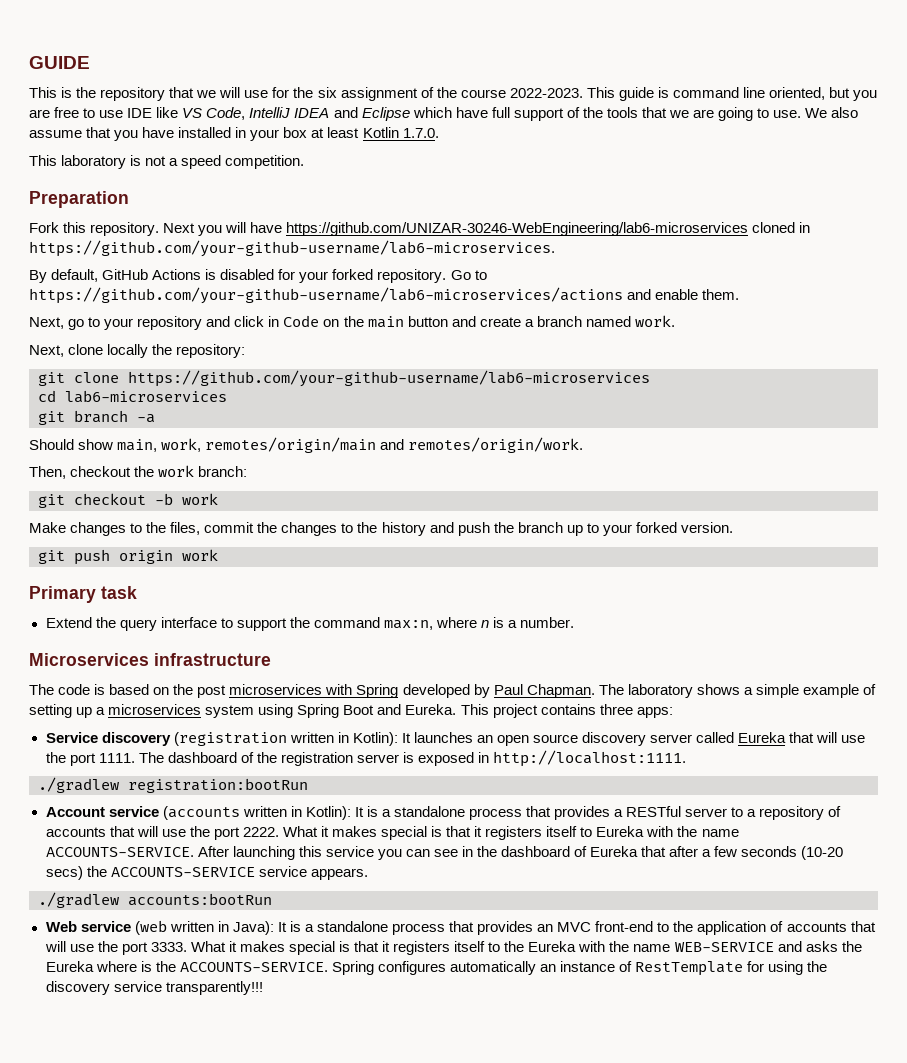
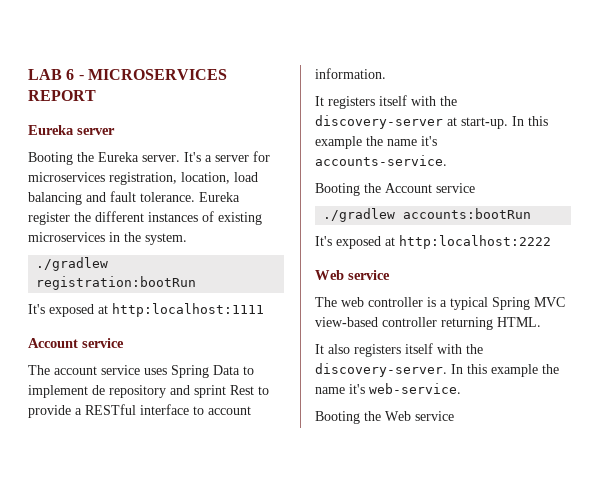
- GUIDE
- This is the repository that we will use for the six assignment of the course 2022-2023. This guide is command line oriented, but you are free to use IDE like VS Code, IntelliJ IDEA and Eclipse which have full support of the tools that we are going to use. We also assume that you have installed in your box at least Kotlin 1.7.0.
- This laboratory is not a speed competition.
- Preparation
- Fork this repository. Next you will have https://github.com/UNIZAR-30246-WebEngineering/lab6-microservices cloned in https://github.com/your-github-username/lab6-microservices.
- By default, GitHub Actions is disabled for your forked repository. Go to https://github.com/your-github-username/lab6-microservices/actions and enable them.
- Next, go to your repository and click in Code on the main button and create a branch named work.
- Next, clone locally the repository:
- git clone https://github.com/your-github-username/lab6-microservices
- cd lab6-microservices
- git branch -a
- Should show main, work, remotes/origin/main and remotes/origin/work.
- Then, checkout the work branch:
- git checkout -b work
- Make changes to the files, commit the changes to the history and push the branch up to your forked version.
- git push origin work
- Primary task
- Extend the query interface to support the command max:n, where n is a number.
- Microservices infrastructure
- The code is based on the post microservices with Spring developed by Paul Chapman. The laboratory shows a simple example of setting up a microservices system using Spring Boot and Eureka. This project contains three apps:
- Service discovery (registration written in Kotlin): It launches an open source discovery server called Eureka that will use the port 1111. The dashboard of the registration server is exposed in http://localhost:1111.
+ LAB 6 - MICROSERVICES REPORT
+ Eureka server
+ Booting the Eureka server. It's a server for microservices registration, location, load balancing and fault tolerance. Eureka register the different instances of existing microservices in the system.
  ./gradlew registration:bootRun
- Account service (accounts written in Kotlin): It is a standalone process that provides a RESTful server to a repository of accounts that will use the port 2222. What it makes special is that it registers itself to Eureka with the name ACCOUNTS-SERVICE. After launching this service you can see in the dashboard of Eureka that after a few seconds (10-20 secs) the ACCOUNTS-SERVICE service appears.
+ It's exposed at http:localhost:1111
+ Account service
+ The account service uses Spring Data to implement de repository and sprint Rest to provide a RESTful interface to account information.
+ It registers itself with the discovery-server at start-up. In this example the name it's accounts-service.
+ Booting the Account service
  ./gradlew accounts:bootRun
- Web service (web written in Java): It is a standalone process that provides an MVC front-end to the application of accounts that will use the port 3333. What it makes special is that it registers itself to the Eureka with the name WEB-SERVICE and asks the Eureka where is the ACCOUNTS-SERVICE. Spring configures automatically an instance of RestTemplate for using the discovery service transparently!!!
+ It's exposed at http:localhost:2222
+ Web service
+ The web controller is a typical Spring MVC view-based controller returning HTML.
+ It also registers itself with the discovery-server. In this example the name it's web-service.
+ Booting the Web service

